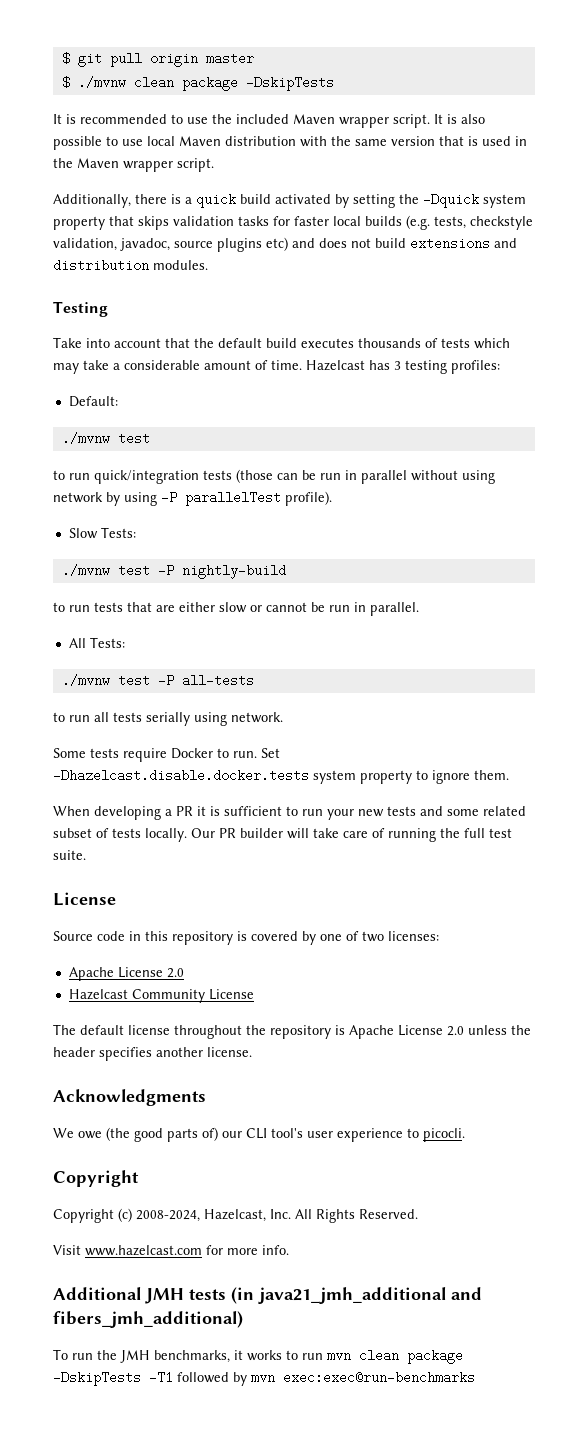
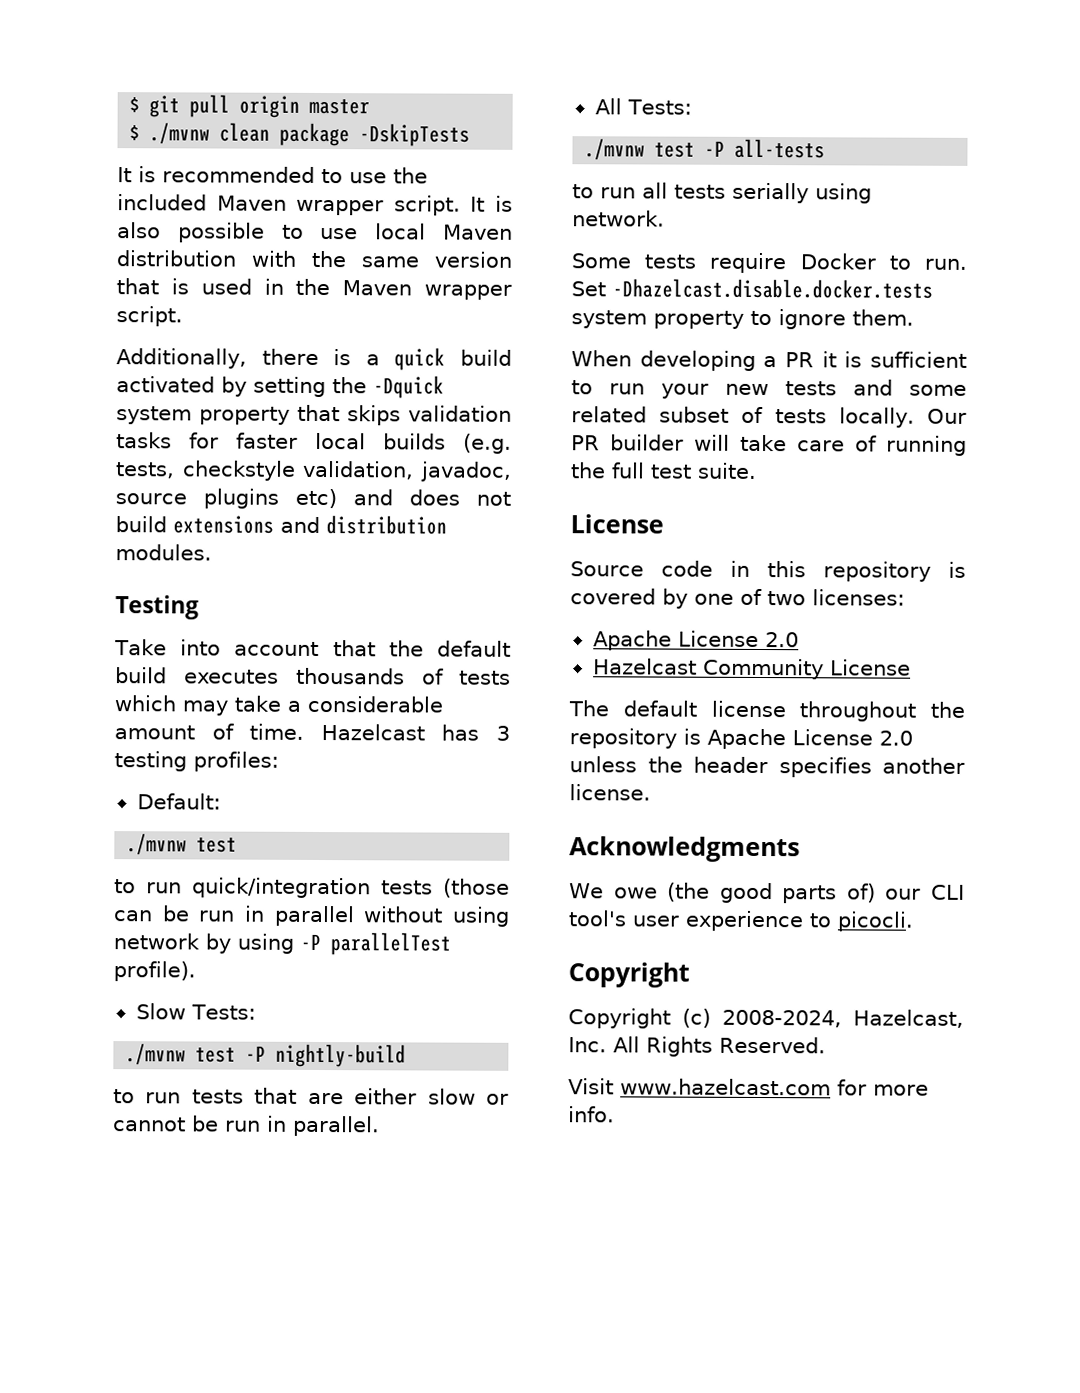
- Additional JMH tests (in java21_jmh_additional and fibers_jmh_additional)
- To run the JMH benchmarks, it works to run mvn clean package -DskipTests -T1 followed by mvn exec:exec@run-benchmarks

